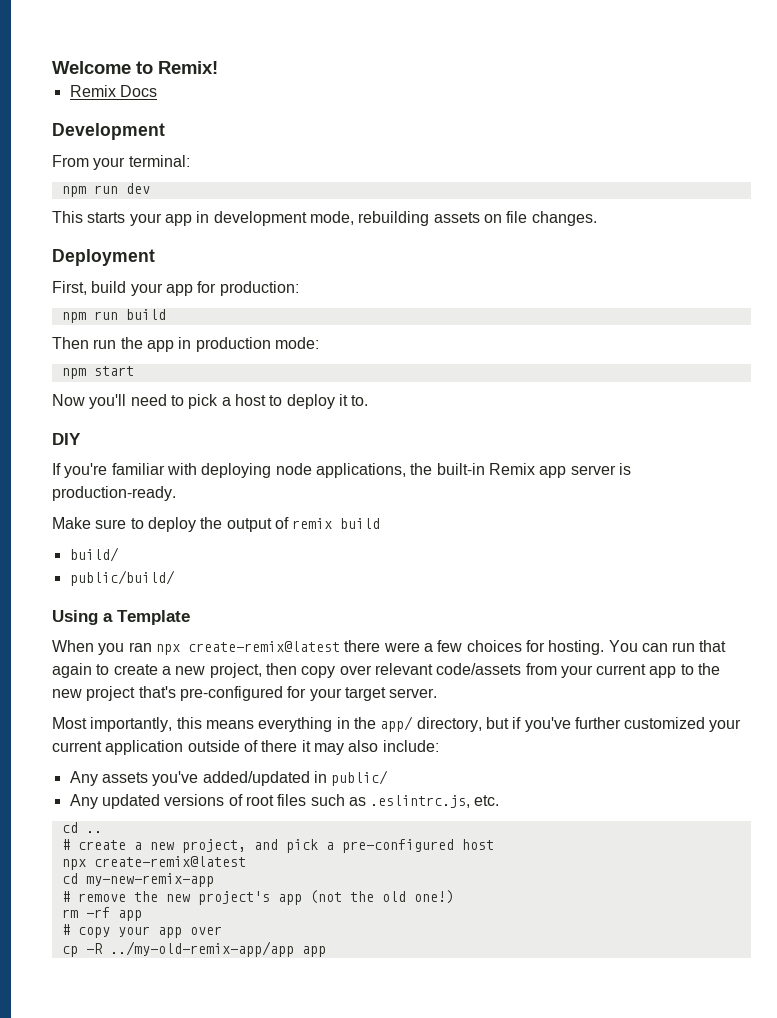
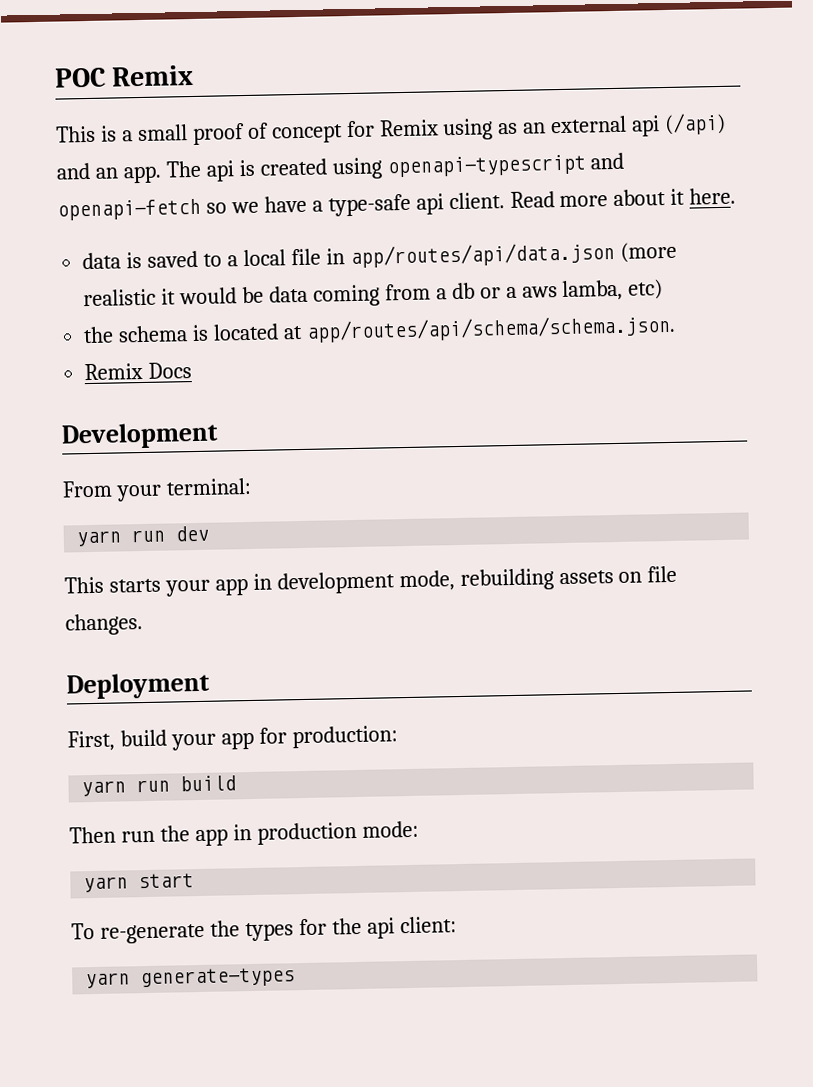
- Welcome to Remix!
+ POC Remix
+ This is a small proof of concept for Remix using as an external api (/api) and an app. The api is created using openapi-typescript and openapi-fetch so we have a type-safe api client. Read more about it here.
+ data is saved to a local file in app/routes/api/data.json (more realistic it would be data coming from a db or a aws lamba, etc)
+ the schema is located at app/routes/api/schema/schema.json.
- npm run dev
+ yarn run dev
- npm run build
+ yarn run build
- npm start
+ yarn start
- Now you'll need to pick a host to deploy it to.
- DIY
- If you're familiar with deploying node applications, the built-in Remix app server is production-ready.
- Make sure to deploy the output of remix build
- build/
- public/build/
- Using a Template
- When you ran npx create-remix@latest there were a few choices for hosting. You can run that again to create a new project, then copy over relevant code/assets from your current app to the new project that's pre-configured for your target server.
- Most importantly, this means everything in the app/ directory, but if you've further customized your current application outside of there it may also include:
- Any assets you've added/updated in public/
- Any updated versions of root files such as .eslintrc.js, etc.
- cd ..
- # create a new project, and pick a pre-configured host
- npx create-remix@latest
- cd my-new-remix-app
- # remove the new project's app (not the old one!)
- rm -rf app
- # copy your app over
- cp -R ../my-old-remix-app/app app
+ To re-generate the types for the api client:
+ yarn generate-types

